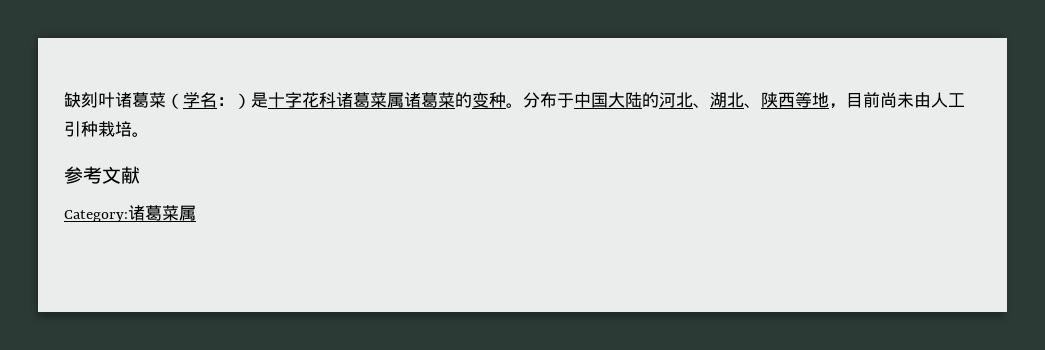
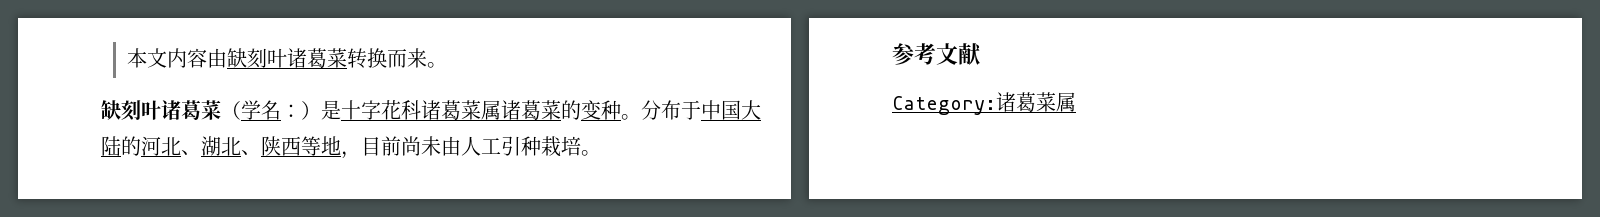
+ 本文内容由缺刻叶诸葛菜转换而来。

